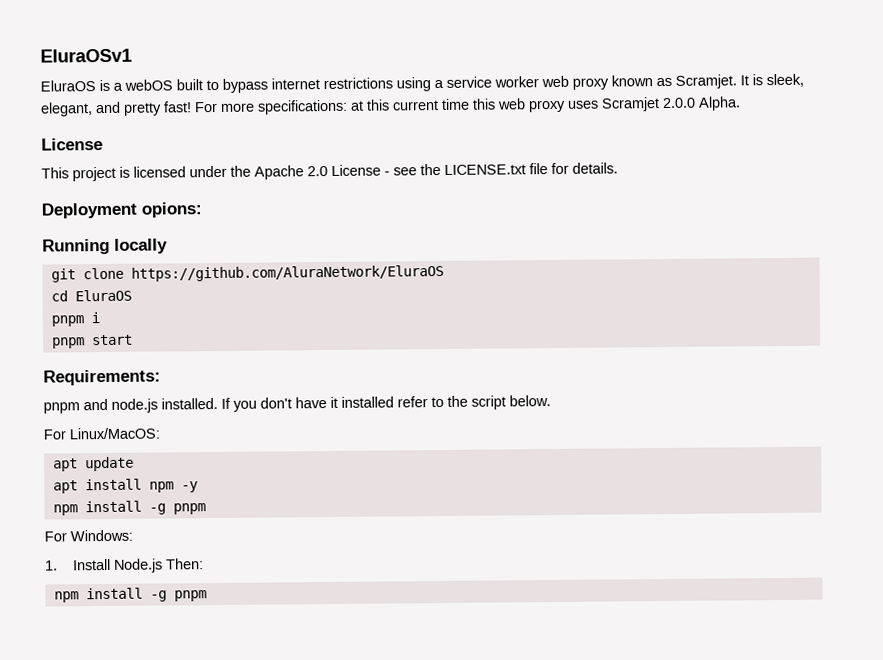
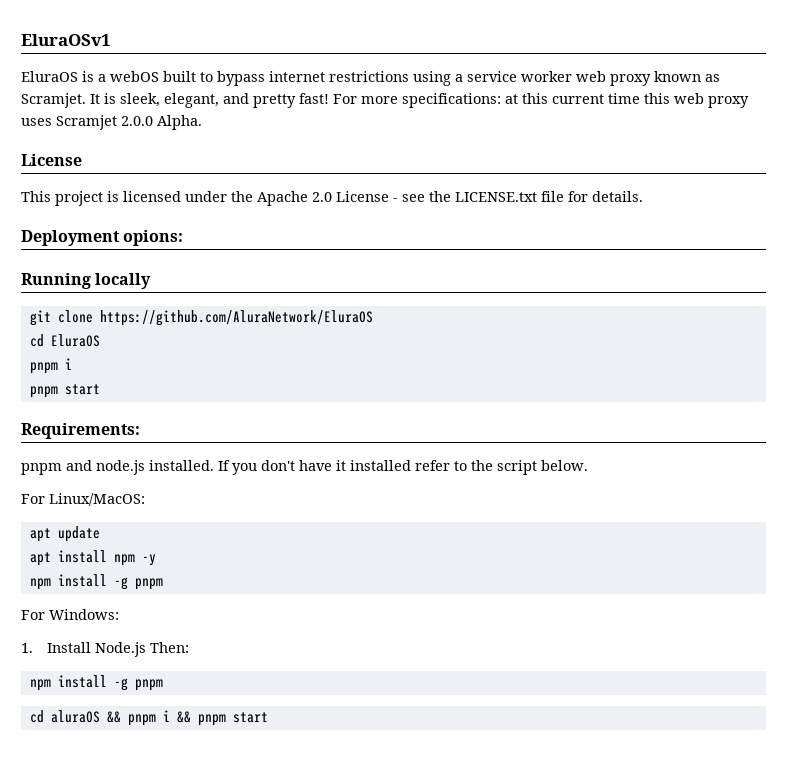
+ cd aluraOS && pnpm i && pnpm start

